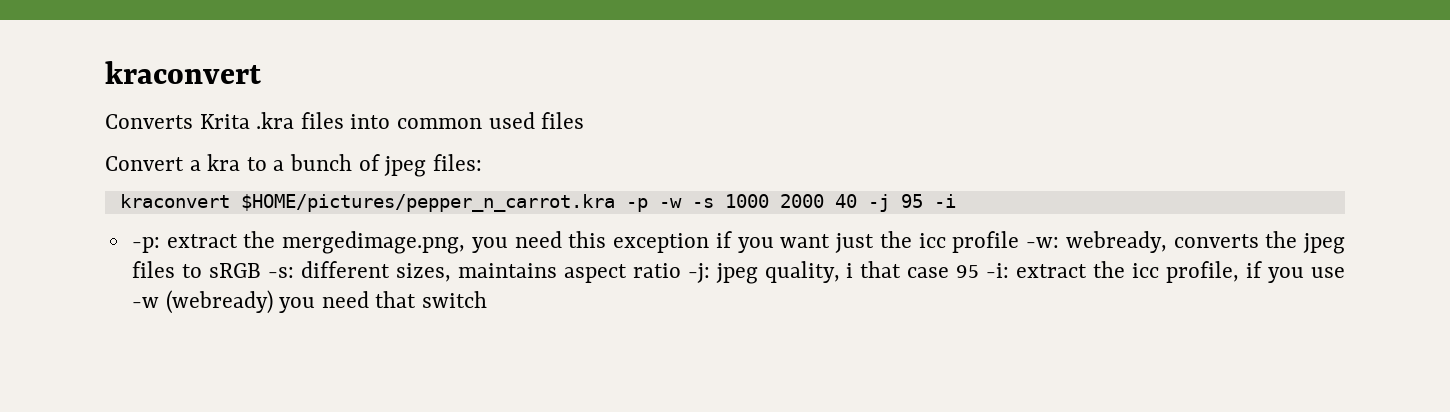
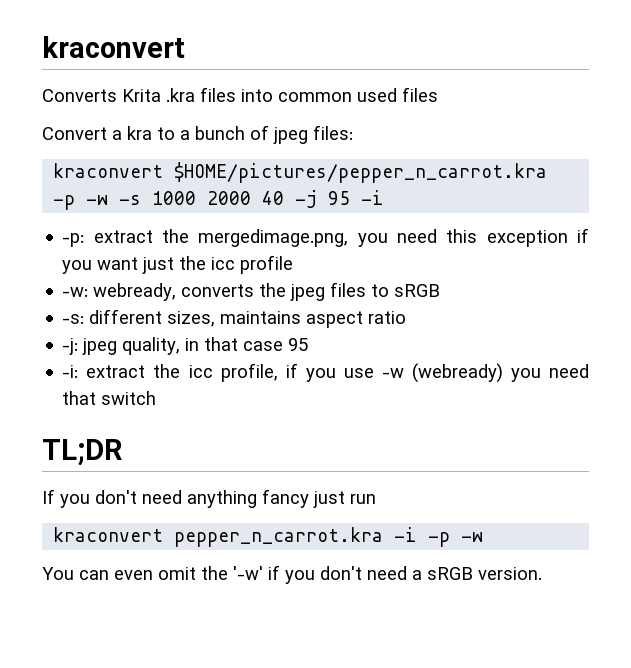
- -p: extract the mergedimage.png, you need this exception if you want just the icc profile -w: webready, converts the jpeg files to sRGB -s: different sizes, maintains aspect ratio -j: jpeg quality, i that case 95 -i: extract the icc profile, if you use -w (webready) you need that switch
+ -p: extract the mergedimage.png, you need this exception if you want just the icc profile
+ -w: webready, converts the jpeg files to sRGB
+ -s: different sizes, maintains aspect ratio
+ -j: jpeg quality, in that case 95
+ -i: extract the icc profile, if you use -w (webready) you need that switch
+ TL;DR
+ If you don't need anything fancy just run
+ kraconvert pepper_n_carrot.kra -i -p -w
+ You can even omit the '-w' if you don't need a sRGB version.

